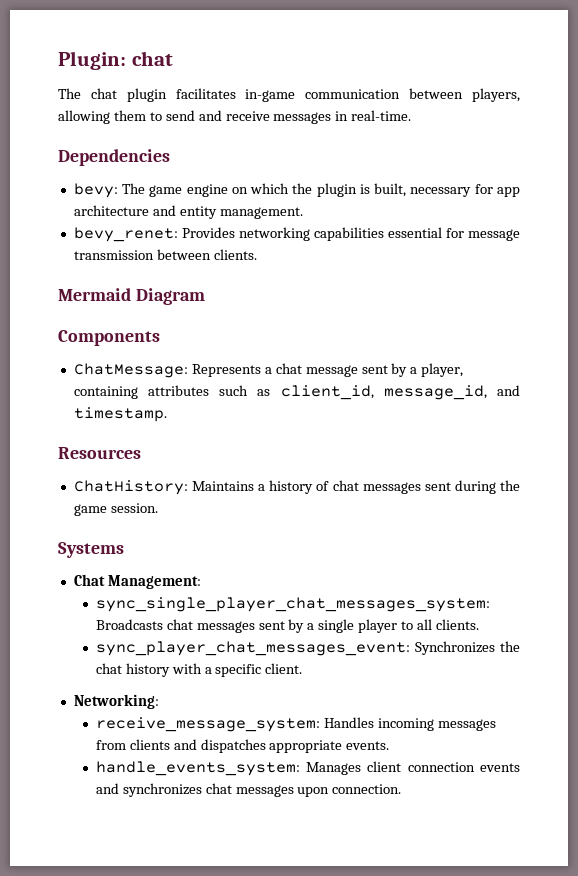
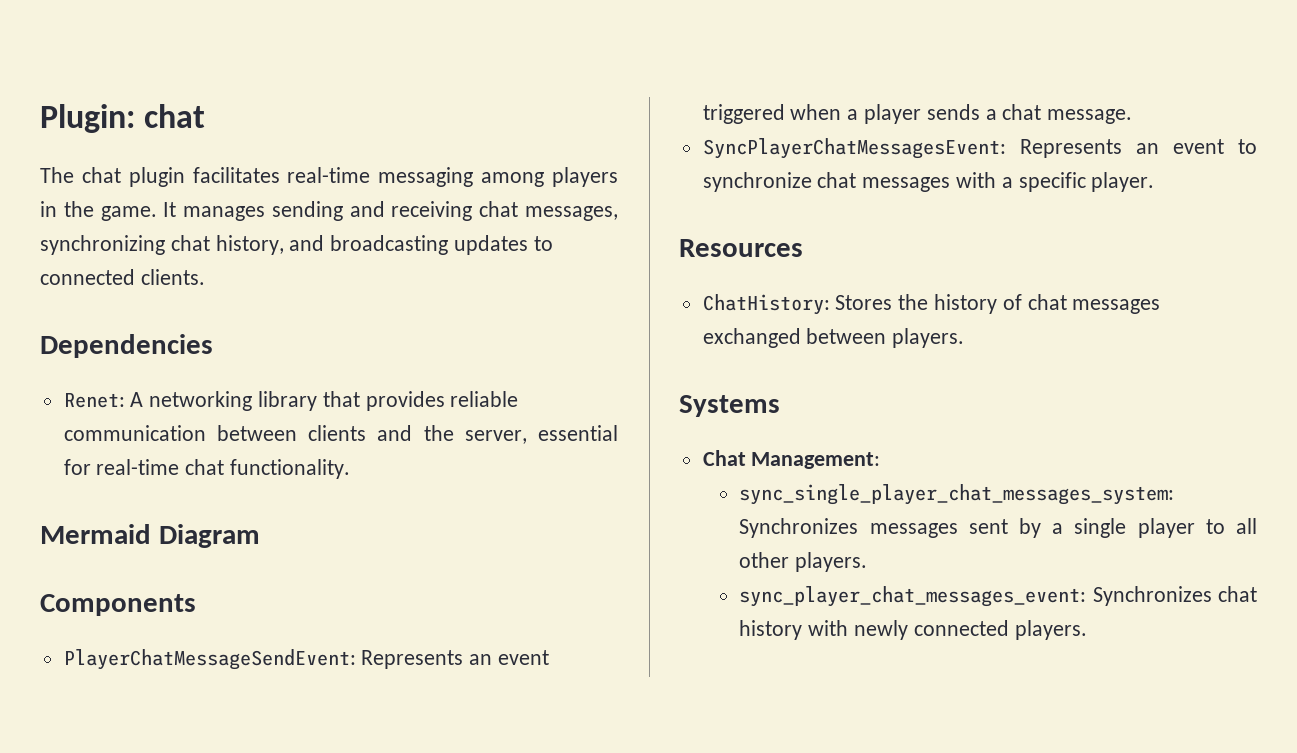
- The chat plugin facilitates in-game communication between players, allowing them to send and receive messages in real-time.
+ The chat plugin facilitates real-time messaging among players in the game. It manages sending and receiving chat messages, synchronizing chat history, and broadcasting updates to connected clients.
  Dependencies
- bevy: The game engine on which the plugin is built, necessary for app architecture and entity management.
- bevy_renet: Provides networking capabilities essential for message transmission between clients.
+ Renet: A networking library that provides reliable communication between clients and the server, essential for real-time chat functionality.
  Mermaid Diagram
  Components
- ChatMessage: Represents a chat message sent by a player, containing attributes such as client_id, message_id, and timestamp.
+ PlayerChatMessageSendEvent: Represents an event triggered when a player sends a chat message.
+ SyncPlayerChatMessagesEvent: Represents an event to synchronize chat messages with a specific player.
- ChatHistory: Maintains a history of chat messages sent during the game session.
+ ChatHistory: Stores the history of chat messages exchanged between players.
- sync_single_player_chat_messages_system: Broadcasts chat messages sent by a single player to all clients.
+ sync_single_player_chat_messages_system: Synchronizes messages sent by a single player to all other players.
- sync_player_chat_messages_event: Synchronizes the chat history with a specific client.
- Networking:
- receive_message_system: Handles incoming messages from clients and dispatches appropriate events.
- handle_events_system: Manages client connection events and synchronizes chat messages upon connection.
+ sync_player_chat_messages_event: Synchronizes chat history with newly connected players.

